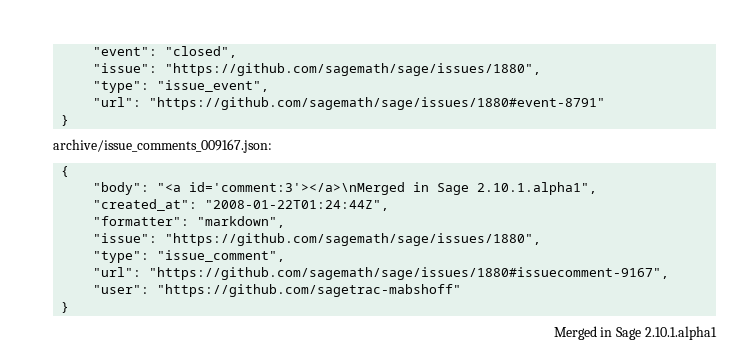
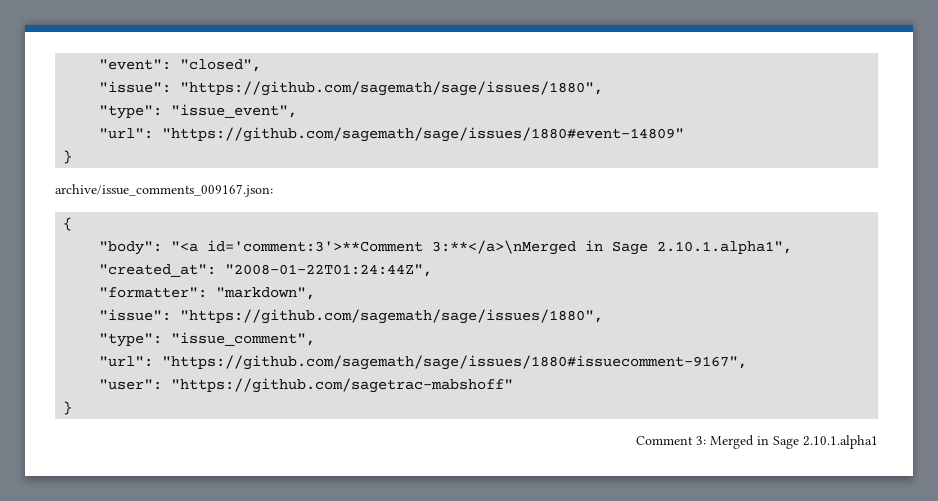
- "url": "https://github.com/sagemath/sage/issues/1880#event-8791"
+ "url": "https://github.com/sagemath/sage/issues/1880#event-14809"
- "body": "<a id='comment:3'></a>\nMerged in Sage 2.10.1.alpha1",
+ "body": "<a id='comment:3'>**Comment 3:**</a>\nMerged in Sage 2.10.1.alpha1",
- Merged in Sage 2.10.1.alpha1
+ Comment 3: Merged in Sage 2.10.1.alpha1

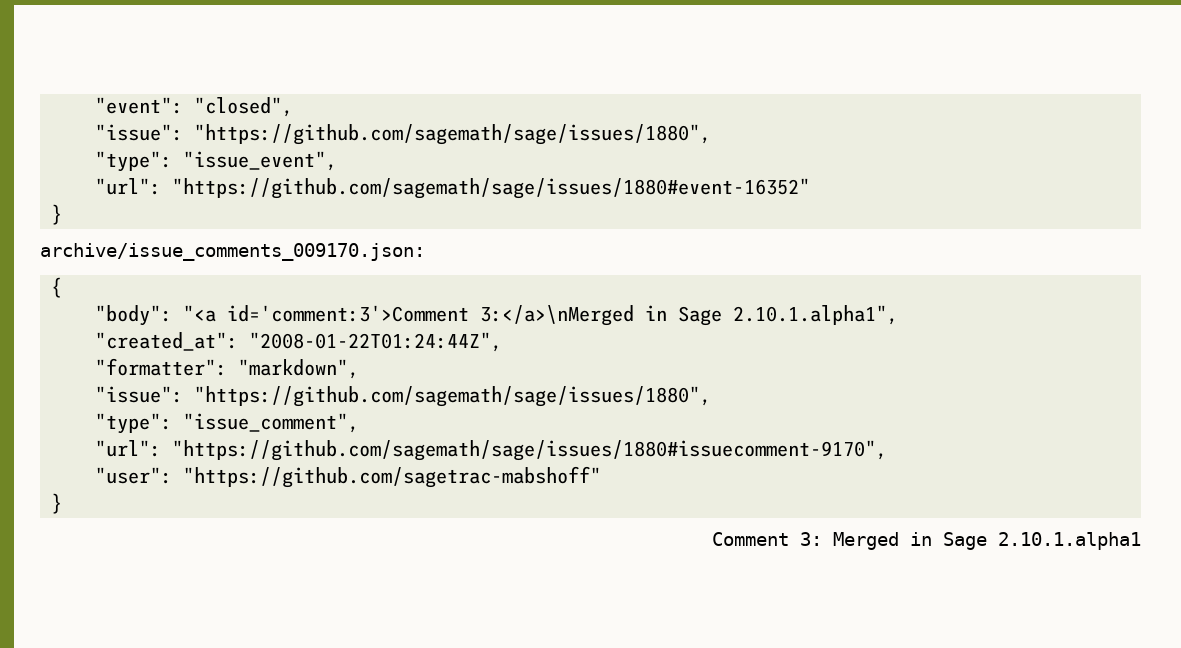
- "url": "https://github.com/sagemath/sage/issues/1880#event-14809"
+ "url": "https://github.com/sagemath/sage/issues/1880#event-16352"
  }
- archive/issue_comments_009167.json:
+ archive/issue_comments_009170.json:
- "body": "<a id='comment:3'>**Comment 3:**</a>\nMerged in Sage 2.10.1.alpha1",
+ "body": "<a id='comment:3'>Comment 3:</a>\nMerged in Sage 2.10.1.alpha1",
- "url": "https://github.com/sagemath/sage/issues/1880#issuecomment-9167",
+ "url": "https://github.com/sagemath/sage/issues/1880#issuecomment-9170",

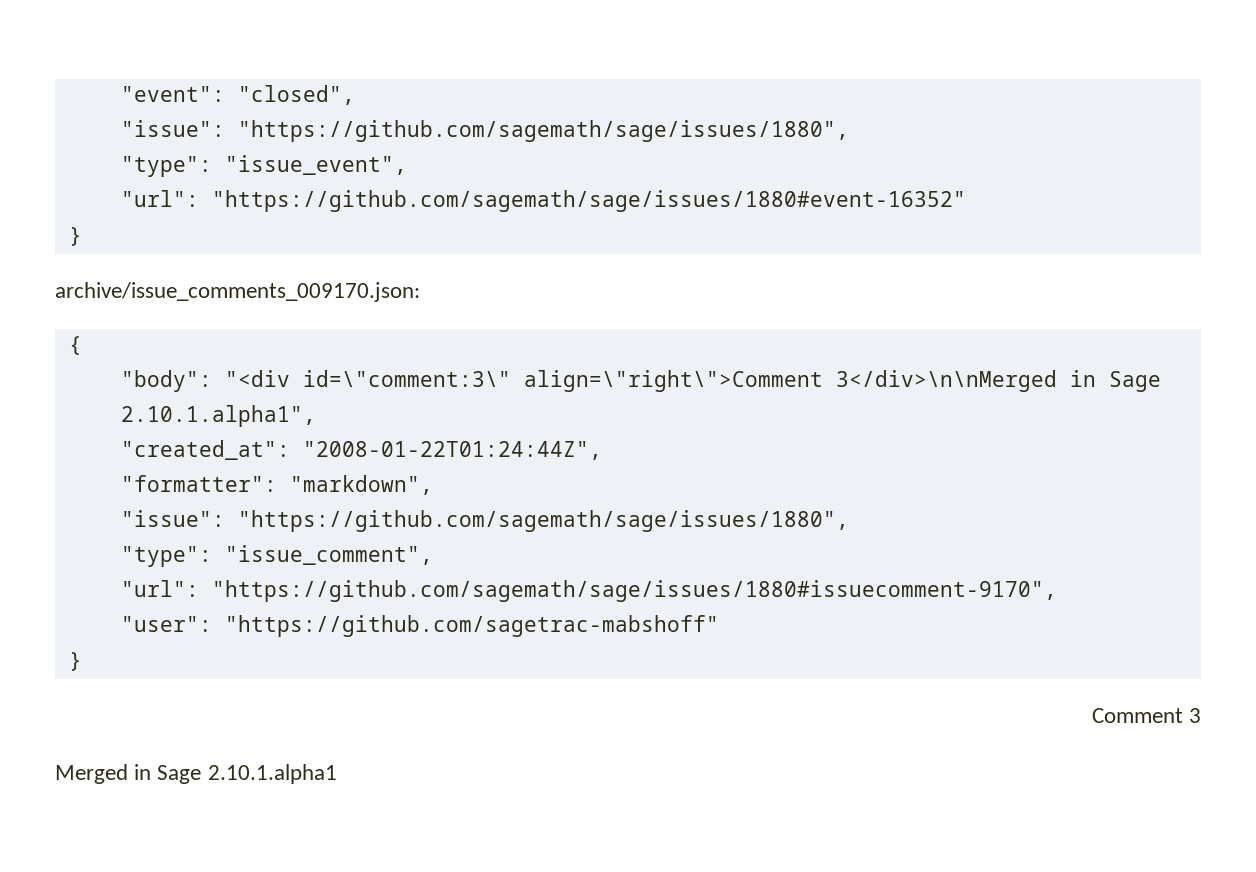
- "body": "<a id='comment:3'>Comment 3:</a>\nMerged in Sage 2.10.1.alpha1",
+ "body": "<div id=\"comment:3\" align=\"right\">Comment 3</div>\n\nMerged in Sage 2.10.1.alpha1",
- Comment 3: Merged in Sage 2.10.1.alpha1
+ Comment 3
+ Merged in Sage 2.10.1.alpha1

